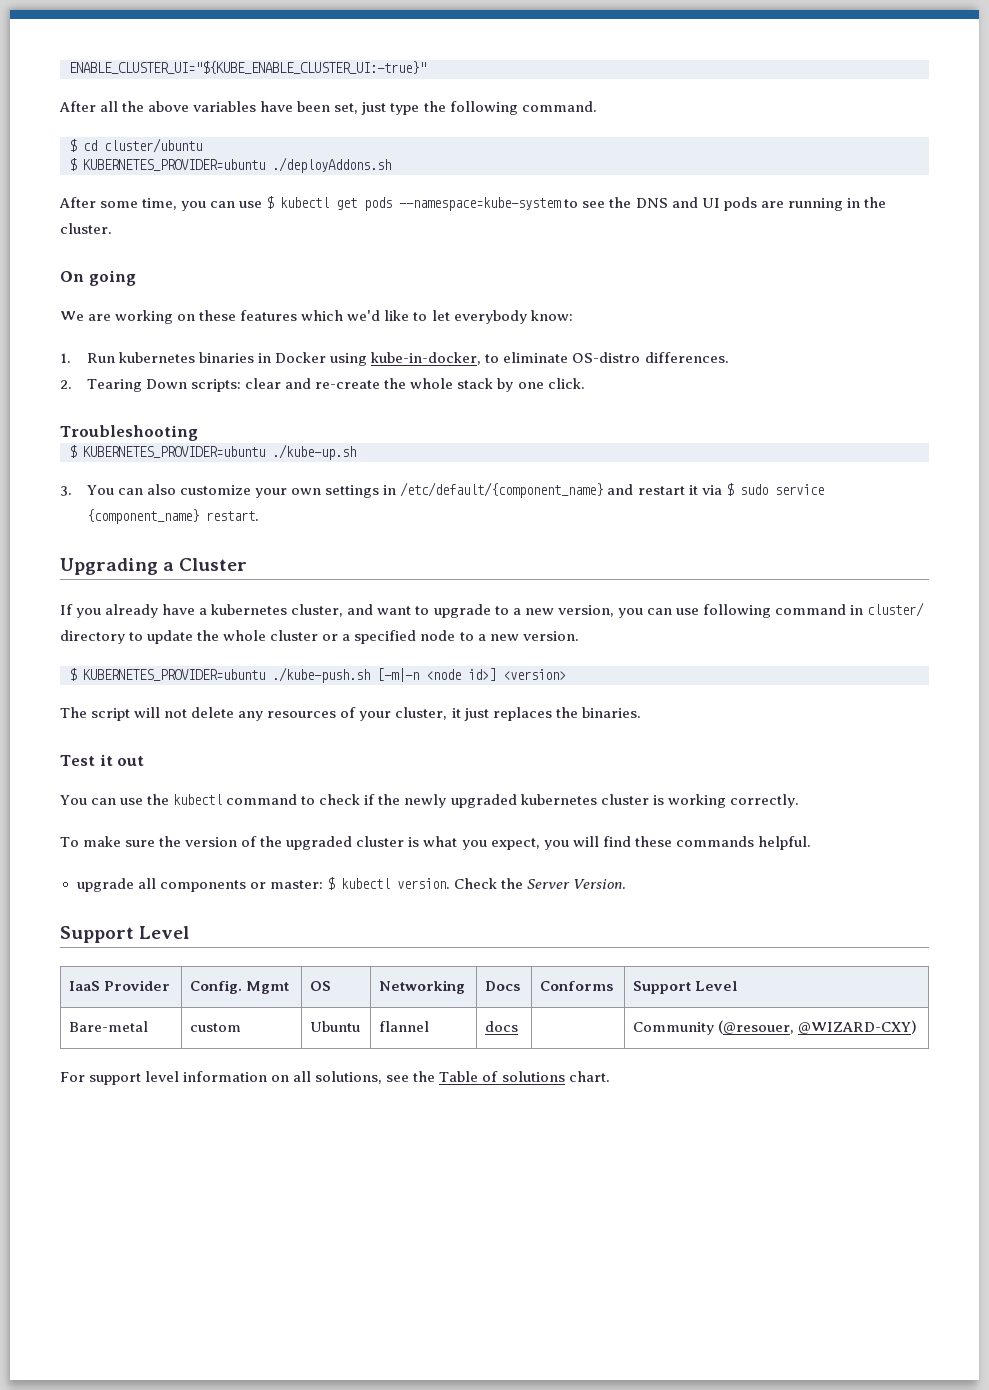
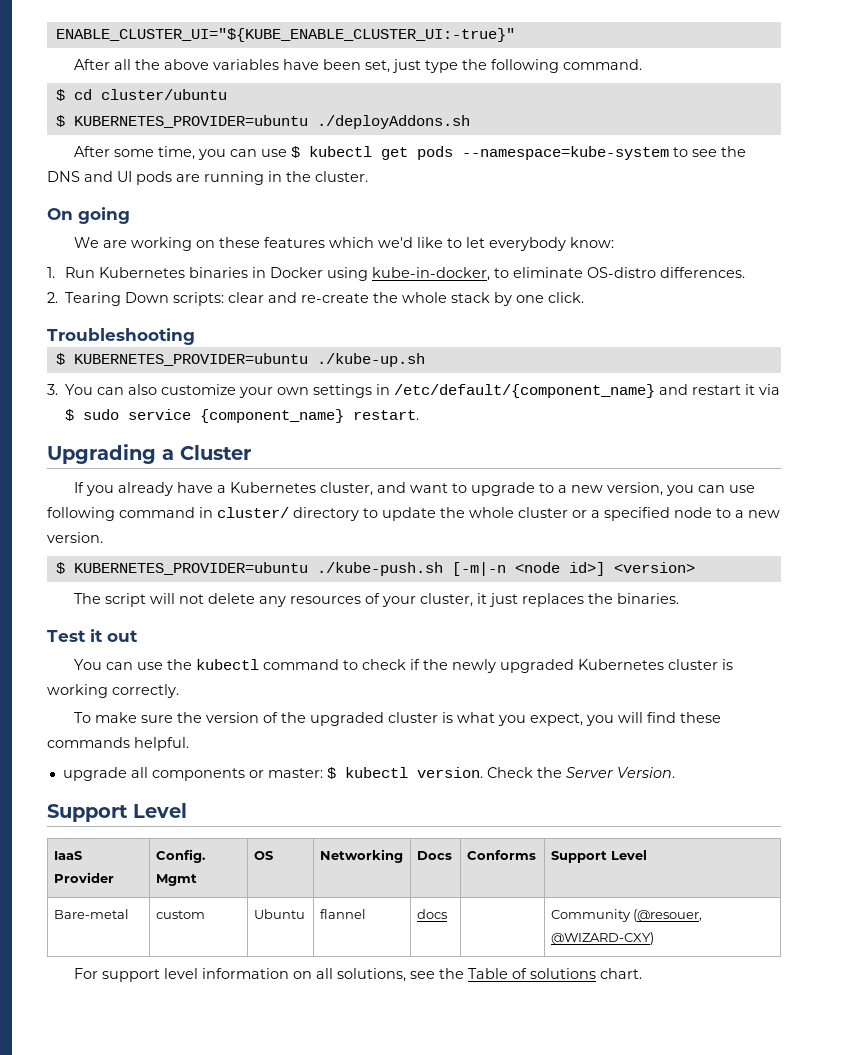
- 1. Run kubernetes binaries in Docker using kube-in-docker, to eliminate OS-distro differences.
+ 1. Run Kubernetes binaries in Docker using kube-in-docker, to eliminate OS-distro differences.
- If you already have a kubernetes cluster, and want to upgrade to a new version, you can use following command in cluster/ directory to update the whole cluster or a specified node to a new version.
+ If you already have a Kubernetes cluster, and want to upgrade to a new version, you can use following command in cluster/ directory to update the whole cluster or a specified node to a new version.
- You can use the kubectl command to check if the newly upgraded kubernetes cluster is working correctly.
+ You can use the kubectl command to check if the newly upgraded Kubernetes cluster is working correctly.

